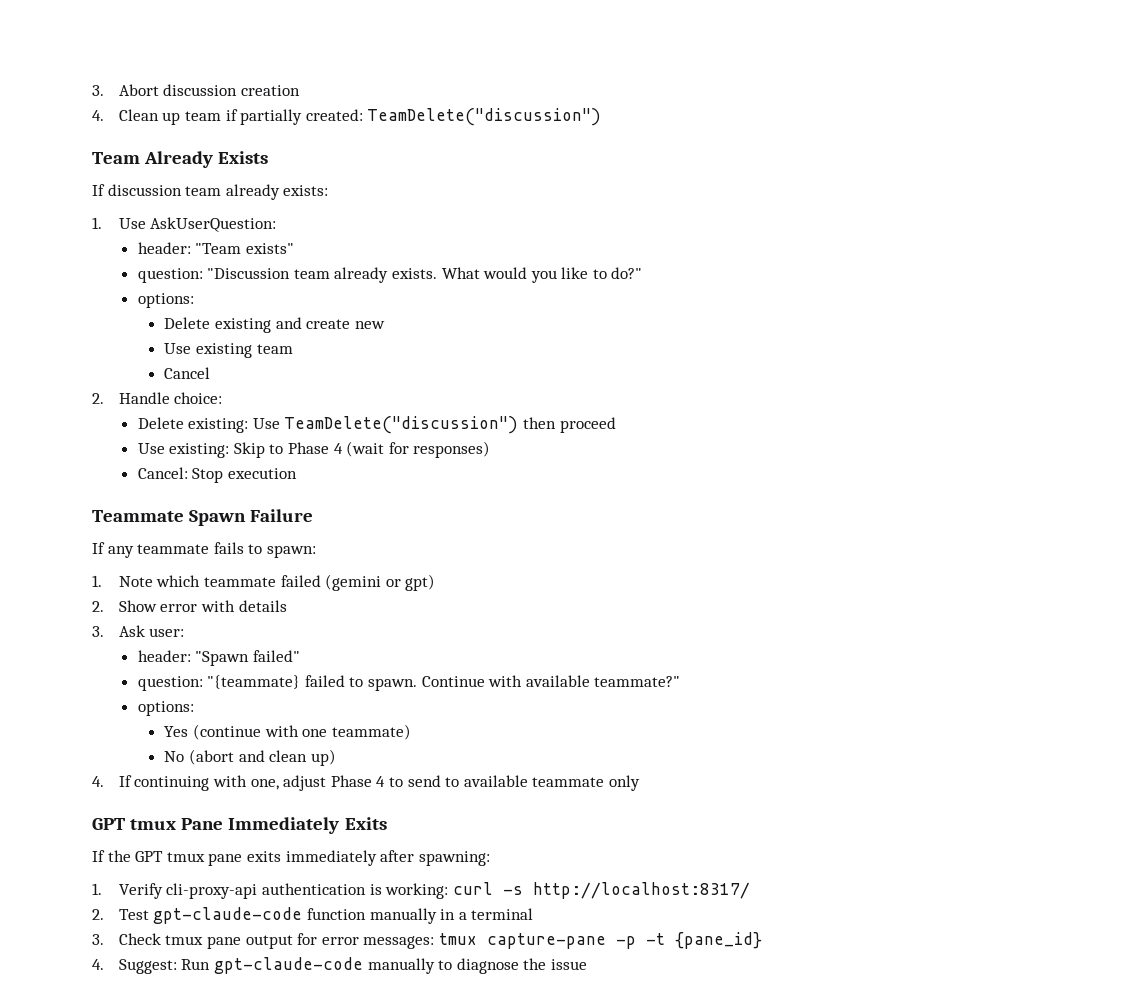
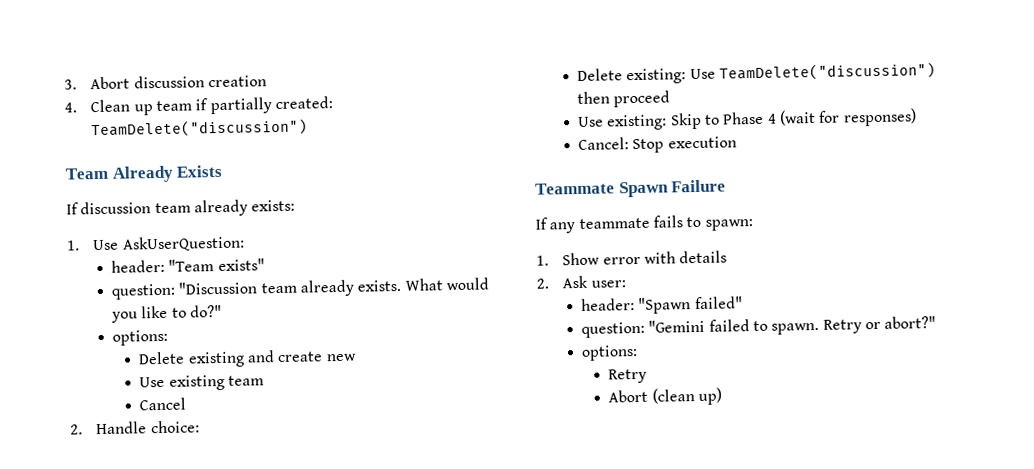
- 1. Note which teammate failed (gemini or gpt)
- 2. Show error with details
+ 1. Show error with details
- 3. Ask user:
+ 2. Ask user:
- question: "{teammate} failed to spawn.
+ question: "Gemini failed to spawn.
- Continue with available teammate?"
+ Retry or abort?"
  options:
- Yes (continue with one teammate)
- No (abort and clean up)
- 4. If continuing with one, adjust Phase 4 to send to available teammate only
- GPT tmux Pane Immediately Exits
- If the GPT tmux pane exits immediately after spawning:
- 1. Verify cli-proxy-api authentication is working: curl -s http://localhost:8317/
- 2. Test gpt-claude-code function manually in a terminal
- 3. Check tmux pane output for error messages: tmux capture-pane -p -t {pane_id}
- 4. Suggest: Run gpt-claude-code manually to diagnose the issue
+ Retry
+ Abort (clean up)

